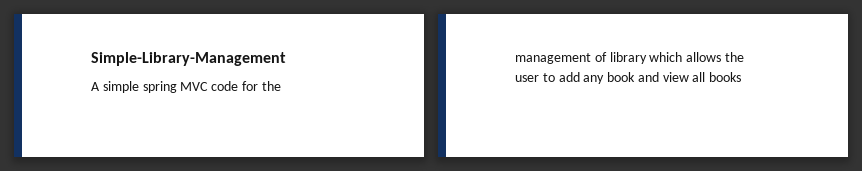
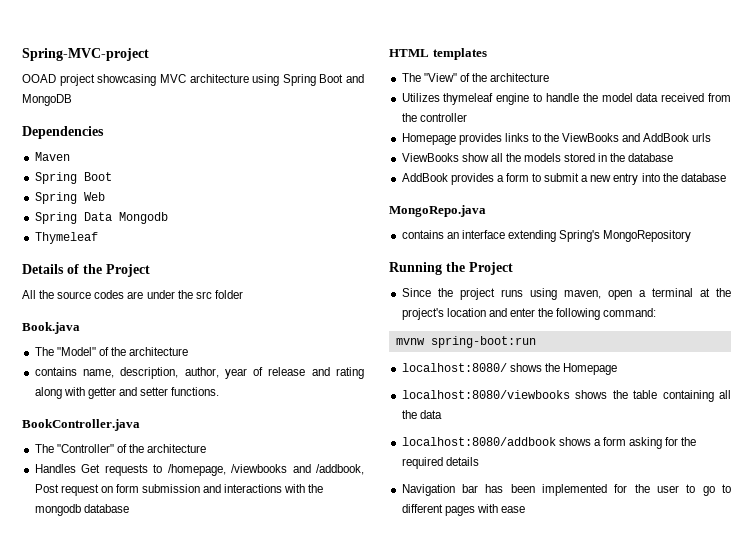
- Simple-Library-Management
- A simple spring MVC code for the management of library which allows the user to add any book and view all books
+ Spring-MVC-project
+ OOAD project showcasing MVC architecture using Spring Boot and MongoDB
+ Dependencies
+ Maven
+ Spring Boot
+ Spring Web
+ Spring Data Mongodb
+ Thymeleaf
+ Details of the Project
+ All the source codes are under the src folder
+ Book.java
+ The "Model" of the architecture
+ contains name, description, author, year of release and rating along with getter and setter functions.
+ BookController.java
+ The "Controller" of the architecture
+ Handles Get requests to /homepage, /viewbooks and /addbook, Post request on form submission and interactions with the mongodb database
+ HTML templates
+ The "View" of the architecture
+ Utilizes thymeleaf engine to handle the model data received from the controller
+ Homepage provides links to the ViewBooks and AddBook urls
+ ViewBooks show all the models stored in the database
+ AddBook provides a form to submit a new entry into the database
+ MongoRepo.java
+ contains an interface extending Spring's MongoRepository
+ Running the Project
+ Since the project runs using maven, open a terminal at the project's location and enter the following command:
+ mvnw spring-boot:run
+ localhost:8080/ shows the Homepage
+ localhost:8080/viewbooks shows the table containing all the data
+ localhost:8080/addbook shows a form asking for the required details
+ Navigation bar has been implemented for the user to go to different pages with ease

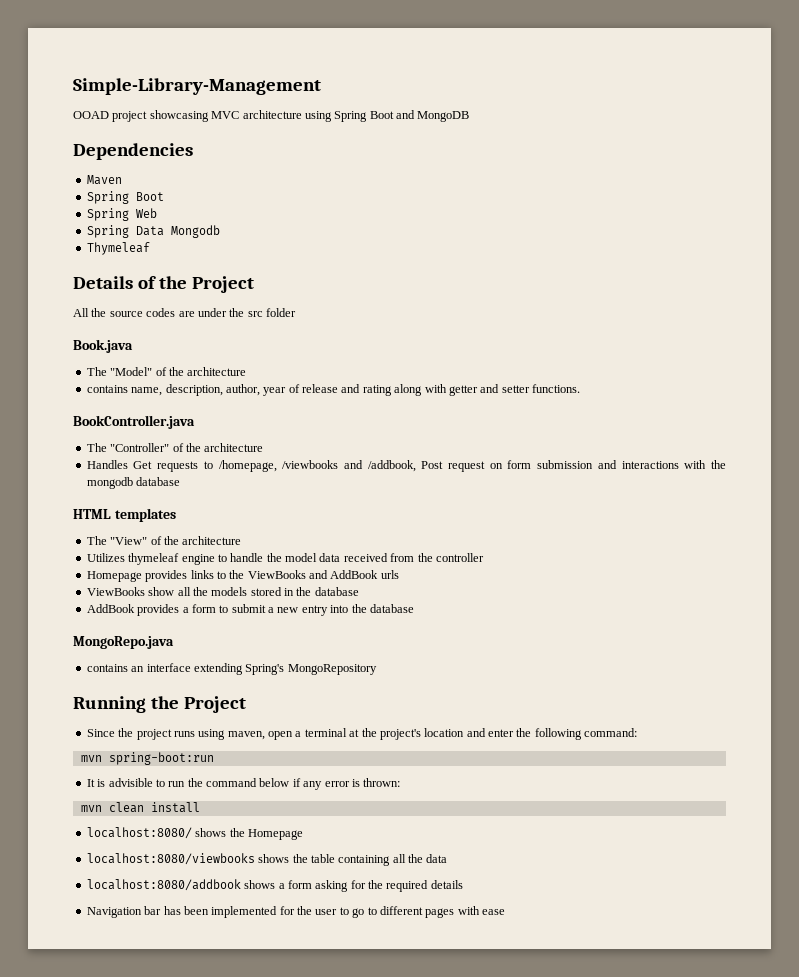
- Spring-MVC-project
+ Simple-Library-Management
- mvnw spring-boot:run
+ mvn spring-boot:run
+ It is advisible to run the command below if any error is thrown:
+ mvn clean install

